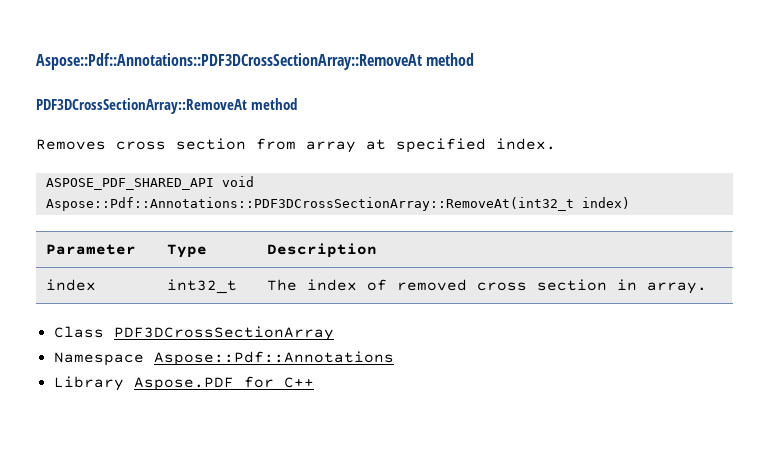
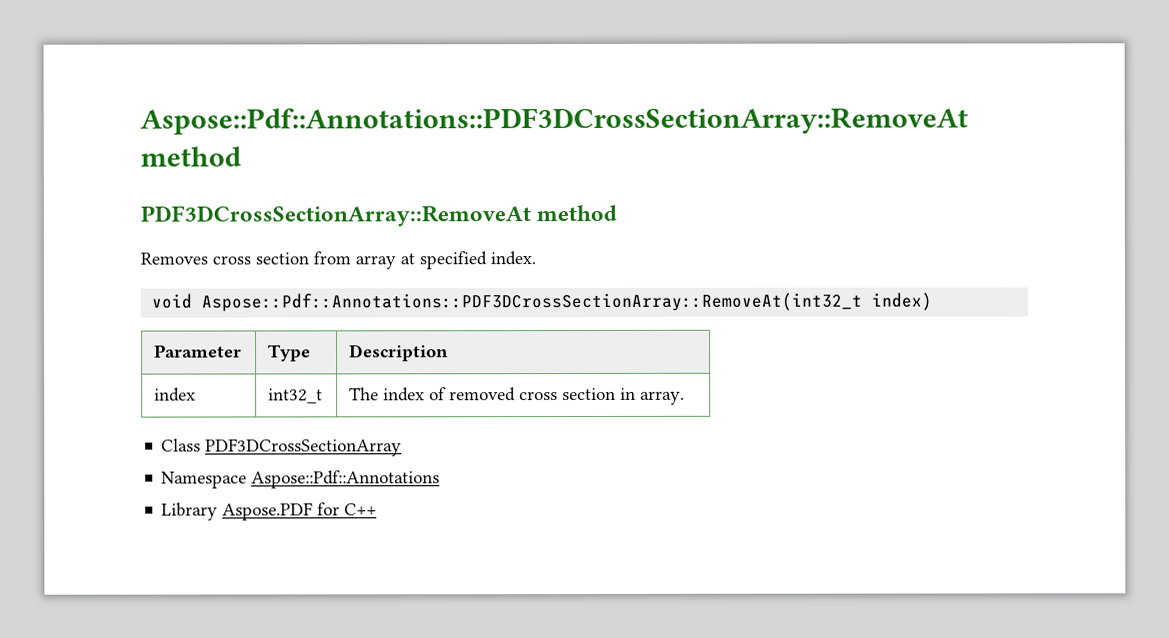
- ASPOSE_PDF_SHARED_API void Aspose::Pdf::Annotations::PDF3DCrossSectionArray::RemoveAt(int32_t index)
+ void Aspose::Pdf::Annotations::PDF3DCrossSectionArray::RemoveAt(int32_t index)

